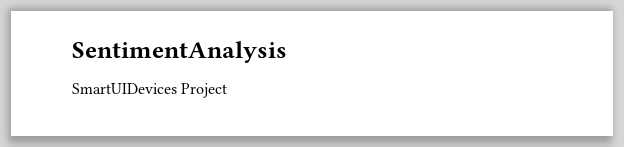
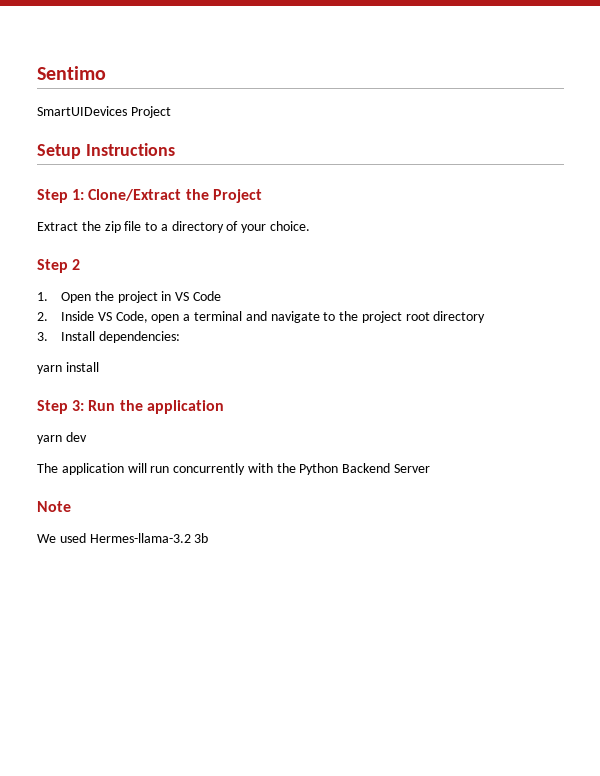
- SentimentAnalysis
+ Sentimo
+ Setup Instructions
+ Step 1: Clone/Extract the Project
+ Extract the zip file to a directory of your choice.
+ Step 2
+ 1. Open the project in VS Code
+ 2. Inside VS Code, open a terminal and navigate to the project root directory
+ 3. Install dependencies:
+ yarn install
+ Step 3: Run the application
+ yarn dev
+ The application will run concurrently with the Python Backend Server
+ Note
+ We used Hermes-llama-3.2 3b

